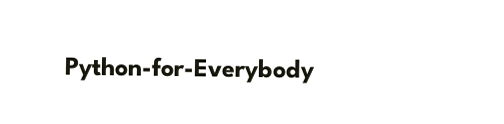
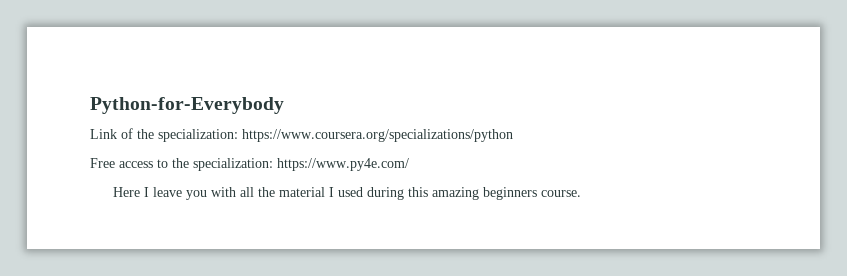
+ Link of the specialization: https://www.coursera.org/specializations/python
+ Free access to the specialization: https://www.py4e.com/
+ Here I leave you with all the material I used during this amazing beginners course.

